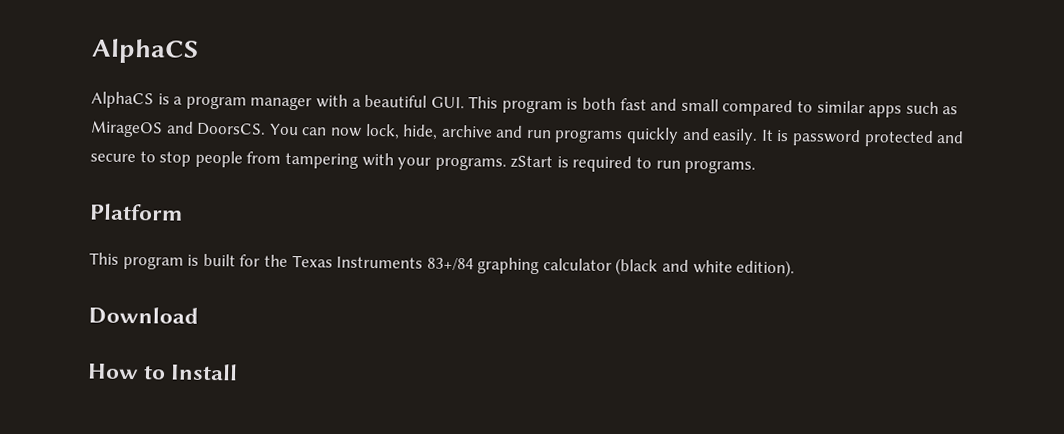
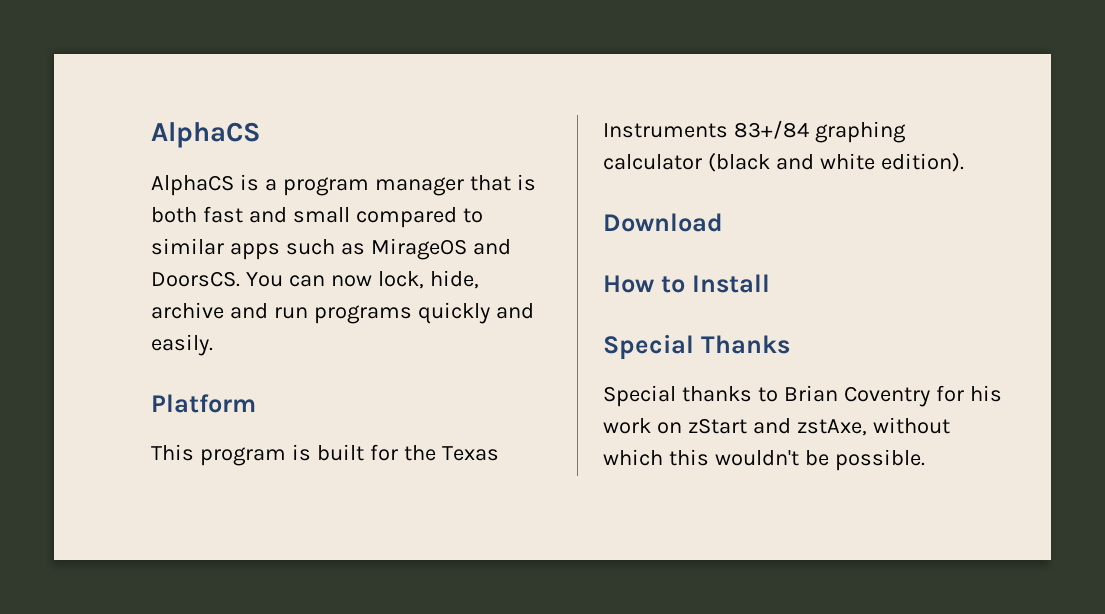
- AlphaCS is a program manager with a beautiful GUI. This program is both fast and small compared to similar apps such as MirageOS and DoorsCS.
+ AlphaCS is a program manager that is both fast and small compared to similar apps such as MirageOS and DoorsCS.
- It is password protected and secure to stop people from tampering with your programs. zStart is required to run programs.
+ Special Thanks
+ Special thanks to Brian Coventry for his work on zStart and zstAxe, without which this wouldn't be possible.

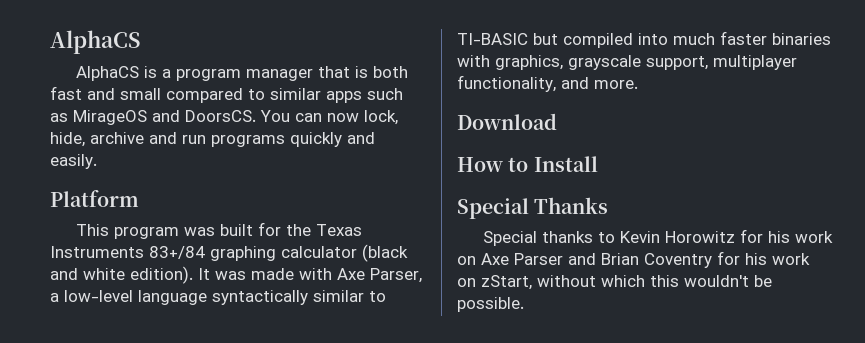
- This program is built for the Texas Instruments 83+/84 graphing calculator (black and white edition).
+ This program was built for the Texas Instruments 83+/84 graphing calculator (black and white edition). It was made with Axe Parser, a low-level language syntactically similar to TI-BASIC but compiled into much faster binaries with graphics, grayscale support, multiplayer functionality, and more.
- Special thanks to Brian Coventry for his work on zStart and zstAxe, without which this wouldn't be possible.
+ Special thanks to Kevin Horowitz for his work on Axe Parser and Brian Coventry for his work on zStart, without which this wouldn't be possible.

